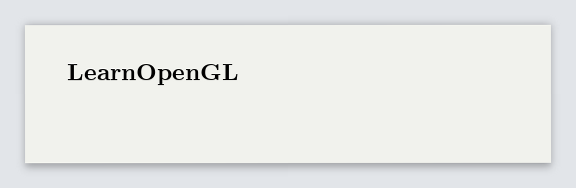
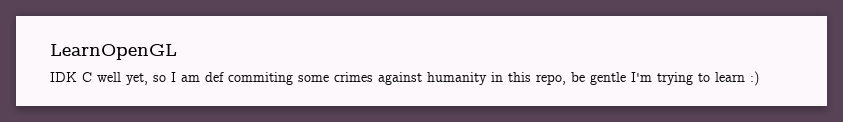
+ IDK C well yet, so I am def commiting some crimes against humanity in this repo, be gentle I'm trying to learn :)

